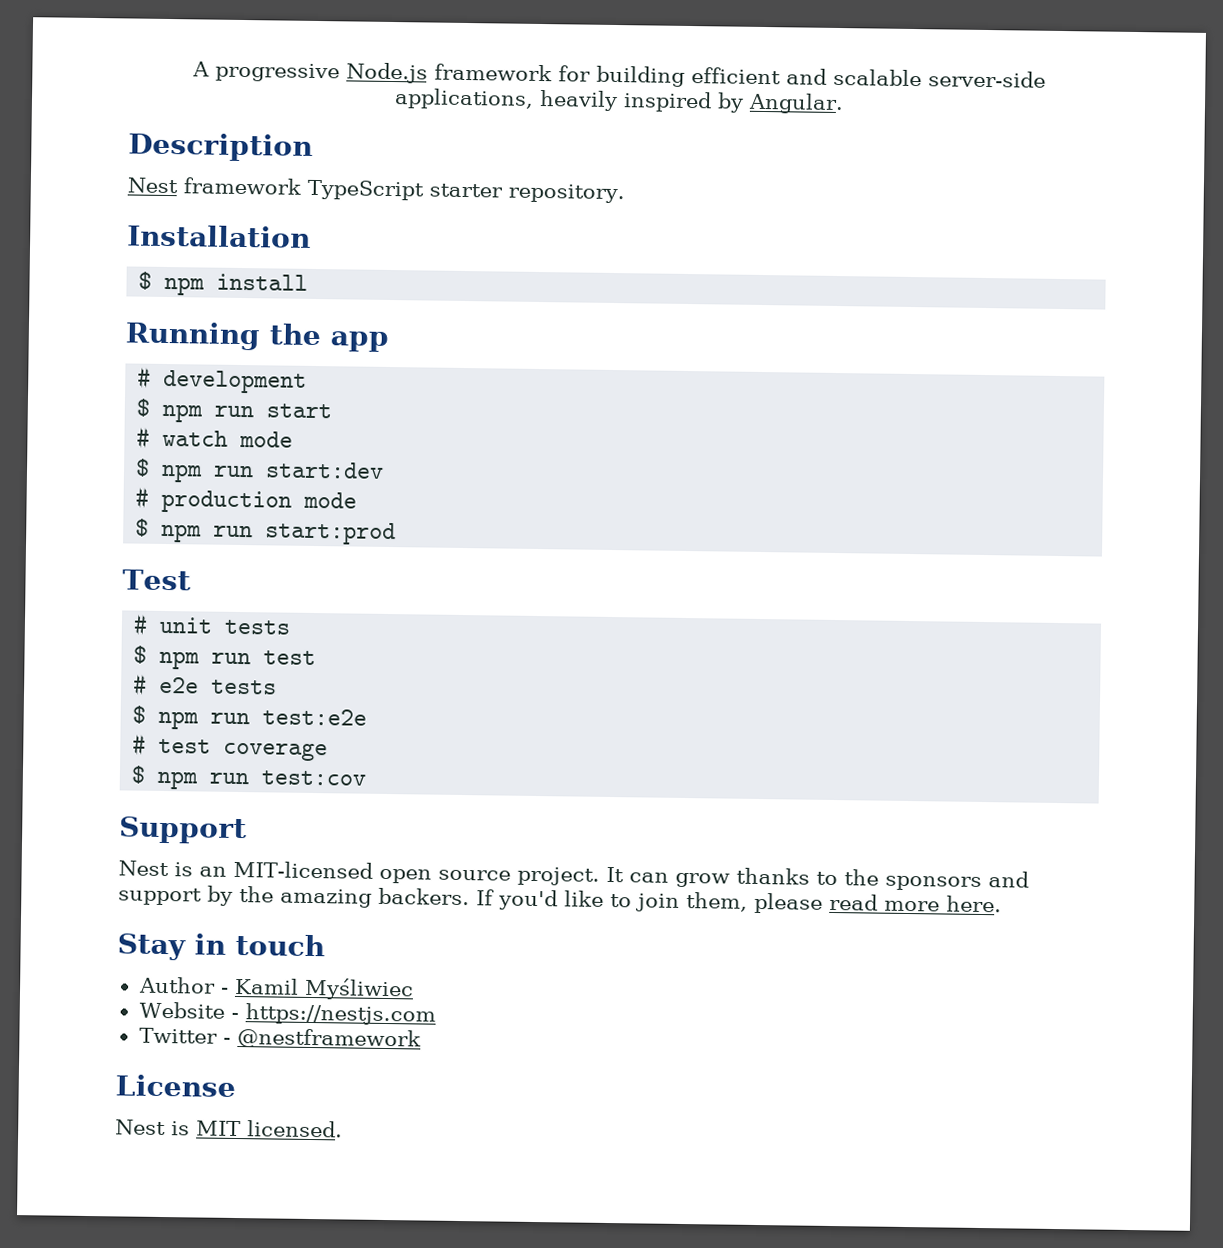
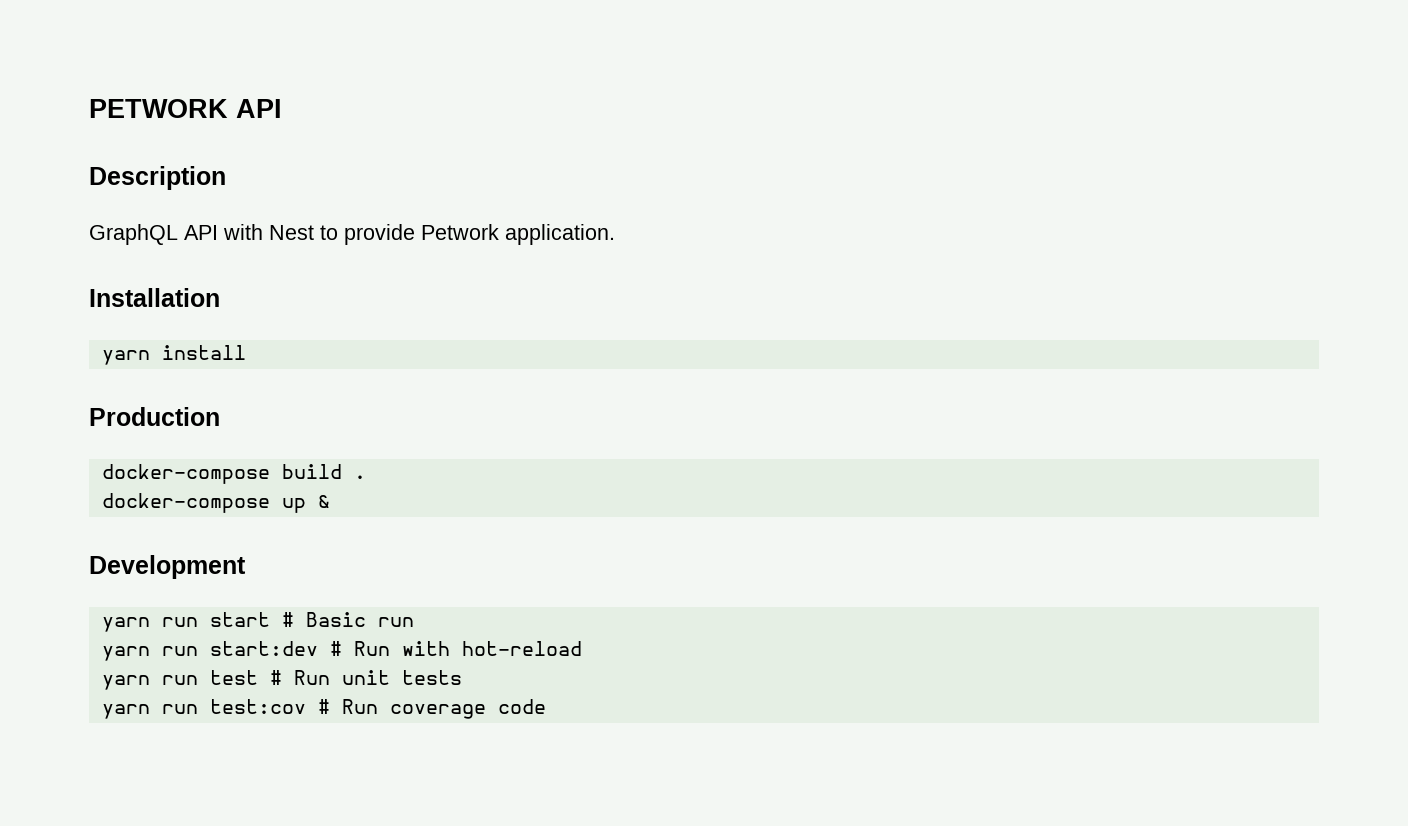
- A progressive Node.js framework for building efficient and scalable server-side applications, heavily inspired by Angular.
+ PETWORK API
  Description
- Nest framework TypeScript starter repository.
+ GraphQL API with Nest to provide Petwork application.
- $ npm install
+ yarn install
- Running the app
- # development
- $ npm run start
- # watch mode
- $ npm run start:dev
- # production mode
- $ npm run start:prod
- Test
- # unit tests
- $ npm run test
- # e2e tests
- $ npm run test:e2e
- # test coverage
- $ npm run test:cov
- Support
- Nest is an MIT-licensed open source project. It can grow thanks to the sponsors and support by the amazing backers. If you'd like to join them, please read more here.
- Stay in touch
- Author - Kamil Myśliwiec
- Website - https://nestjs.com
- Twitter - @nestframework
- License
- Nest is MIT licensed.
+ Production
+ docker-compose build .
+ docker-compose up &
+ Development
+ yarn run start # Basic run
+ yarn run start:dev # Run with hot-reload
+ yarn run test # Run unit tests
+ yarn run test:cov # Run coverage code

